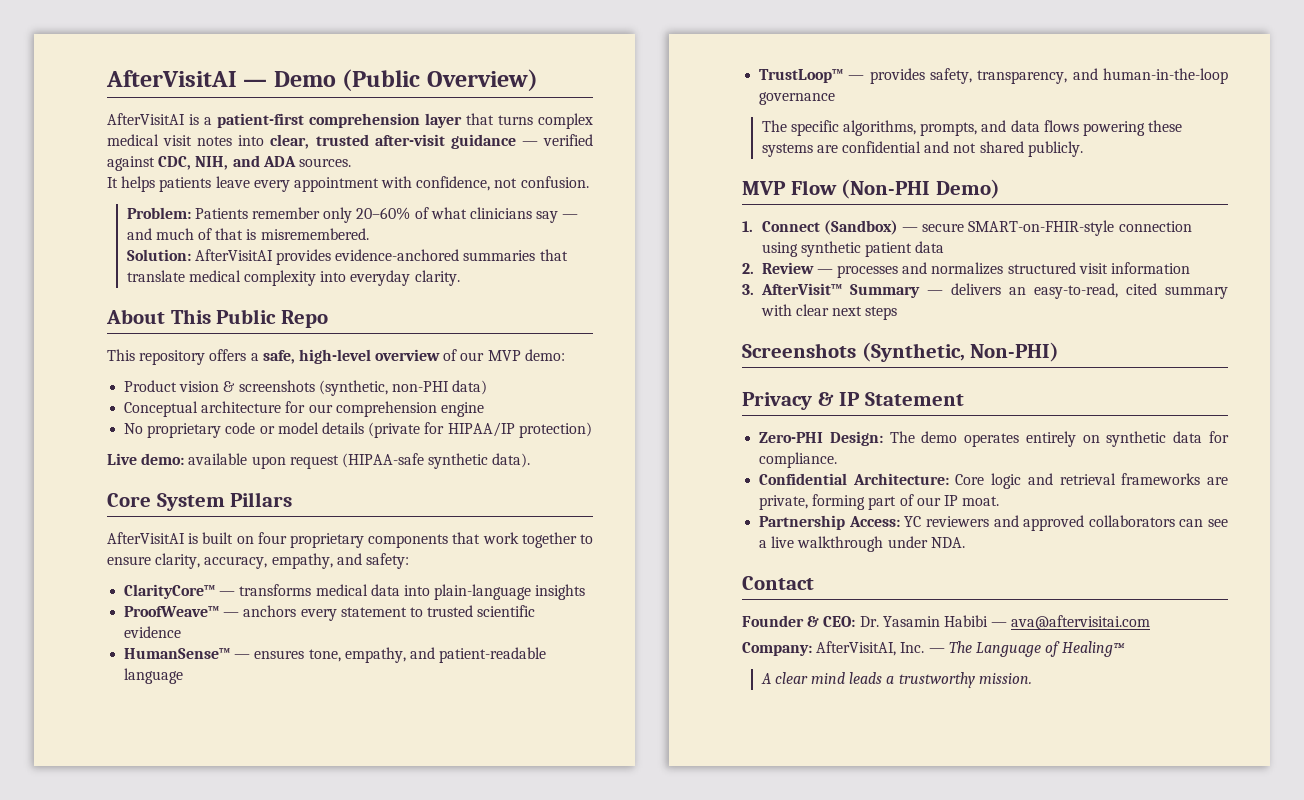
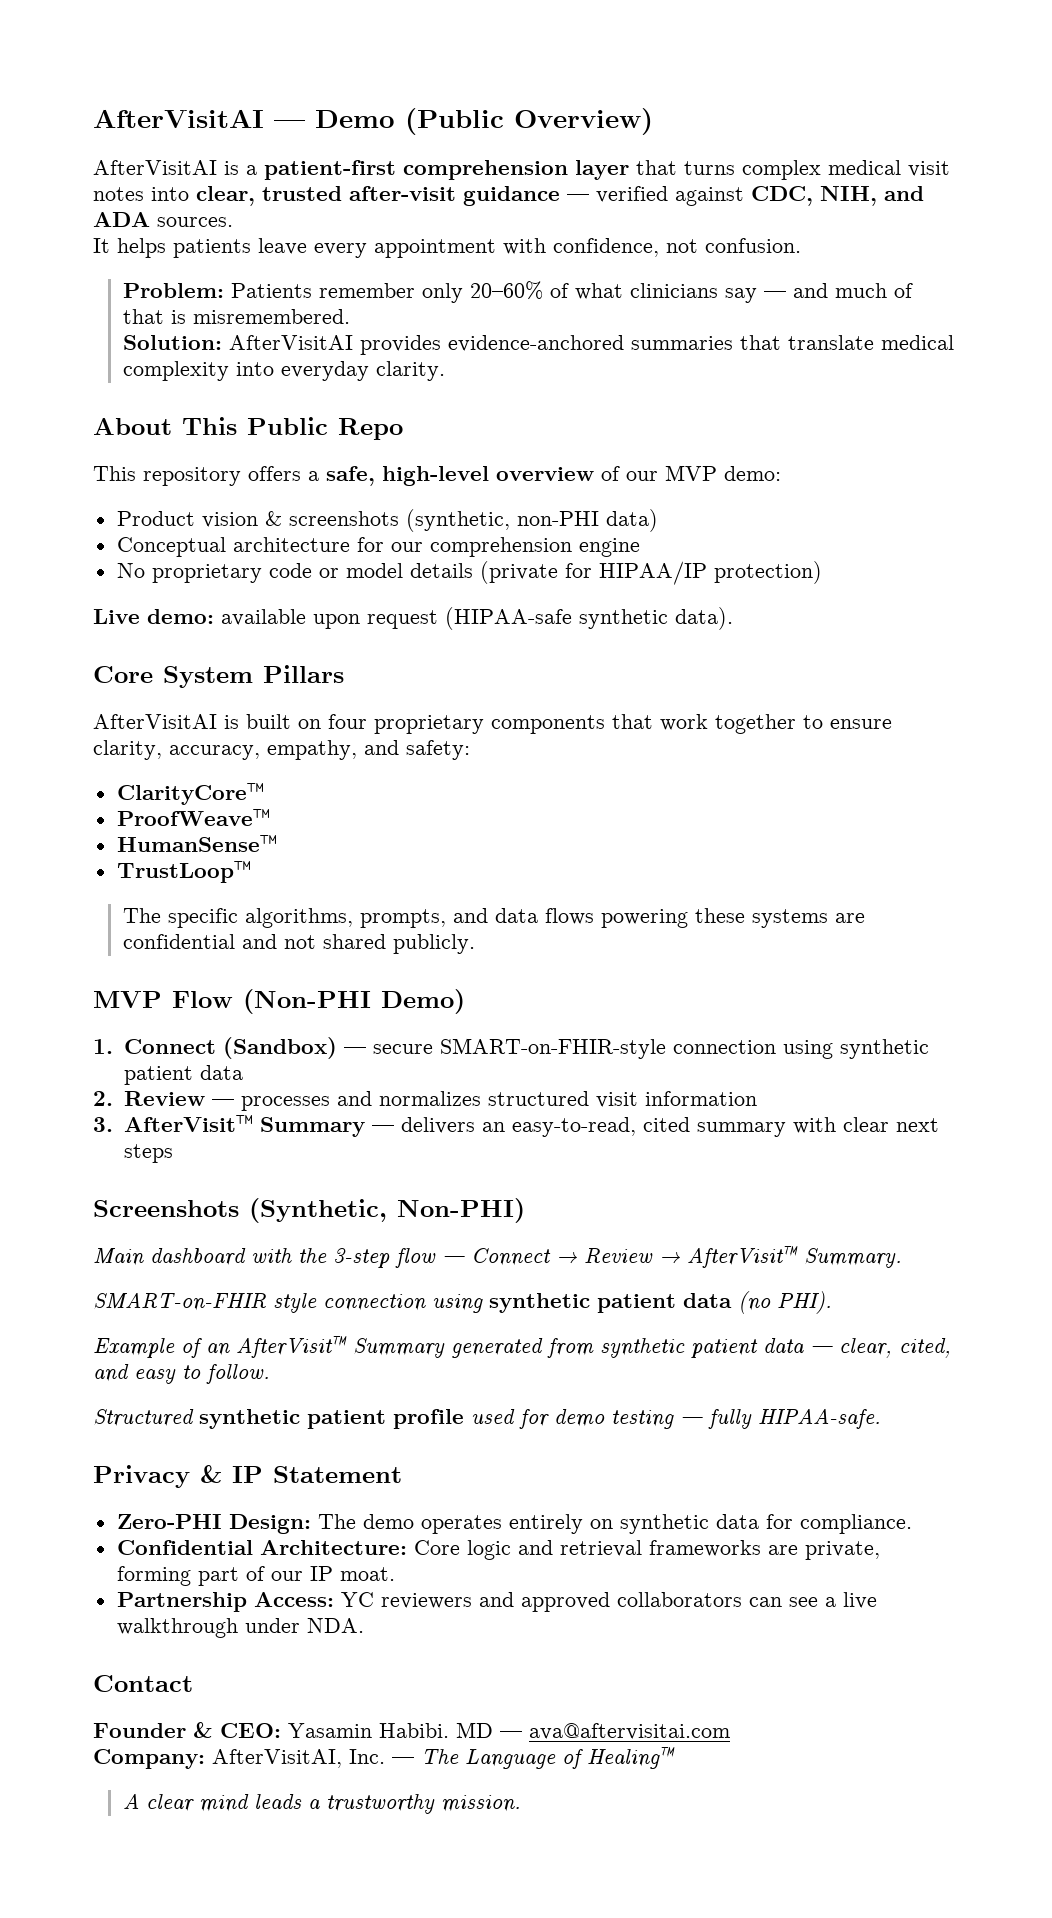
- ClarityCore™ — transforms medical data into plain-language insights
- ProofWeave™ — anchors every statement to trusted scientific evidence
- HumanSense™ — ensures tone, empathy, and patient-readable language
- TrustLoop™ — provides safety, transparency, and human-in-the-loop governance
+ ClarityCore™
+ ProofWeave™
+ HumanSense™
+ TrustLoop™
+ Main dashboard with the 3-step flow — Connect → Review → AfterVisit™ Summary.
+ SMART-on-FHIR style connection using synthetic patient data (no PHI).
+ Example of an AfterVisit™ Summary generated from synthetic patient data — clear, cited, and easy to follow.
+ Structured synthetic patient profile used for demo testing — fully HIPAA-safe.
- Founder & CEO: Dr. Yasamin Habibi — ava@aftervisitai.com
+ Founder & CEO: Yasamin Habibi. MD — ava@aftervisitai.com

